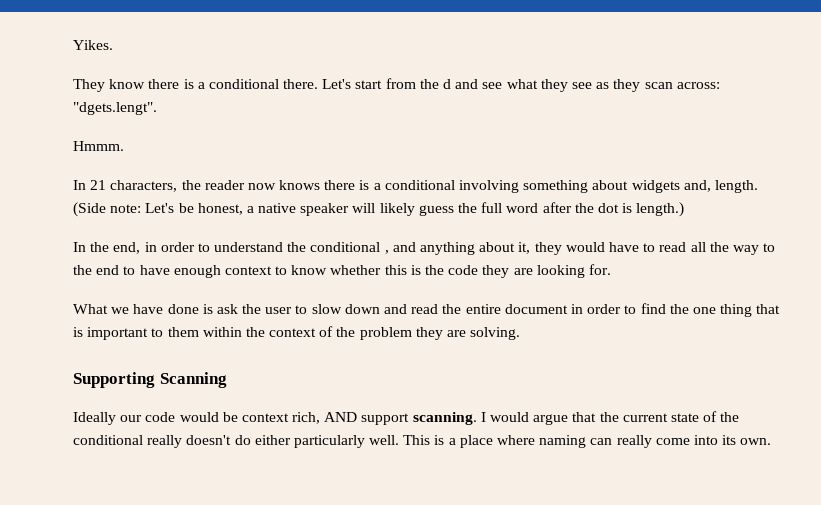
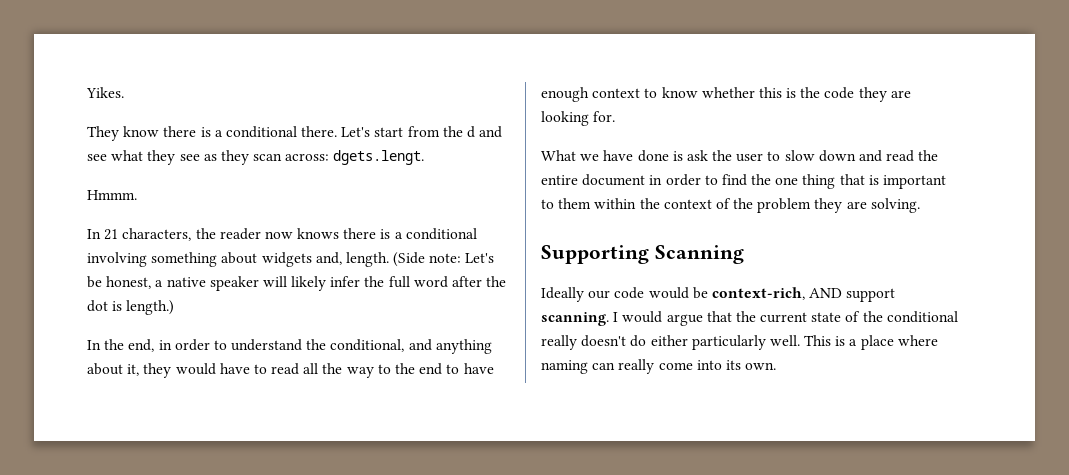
- Let's start from the d and see what they see as they scan across: "dgets.lengt".
+ Let's start from the d and see what they see as they scan across: dgets.lengt.
- (Side note: Let's be honest, a native speaker will likely guess the full word after the dot is length.)
+ (Side note: Let's be honest, a native speaker will likely infer the full word after the dot is length.)
- In the end, in order to understand the conditional , and anything about it, they would have to read all the way to the end to have enough context to know whether this is the code they are looking for.
+ In the end, in order to understand the conditional, and anything about it, they would have to read all the way to the end to have enough context to know whether this is the code they are looking for.
- Ideally our code would be context rich, AND support scanning.
+ Ideally our code would be context-rich, AND support scanning.

